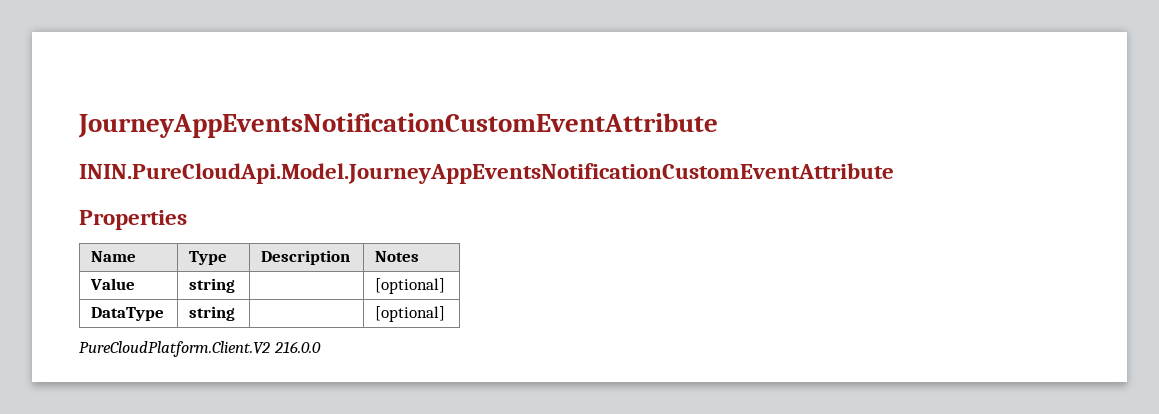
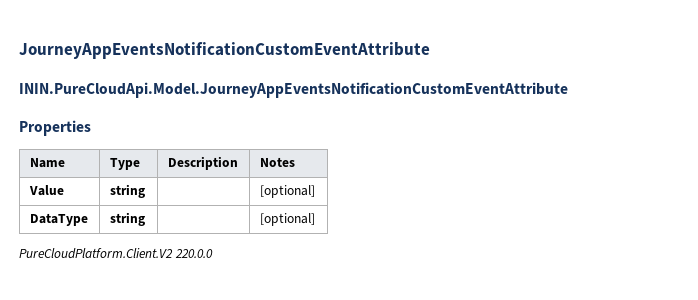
- PureCloudPlatform.Client.V2 216.0.0
+ PureCloudPlatform.Client.V2 220.0.0

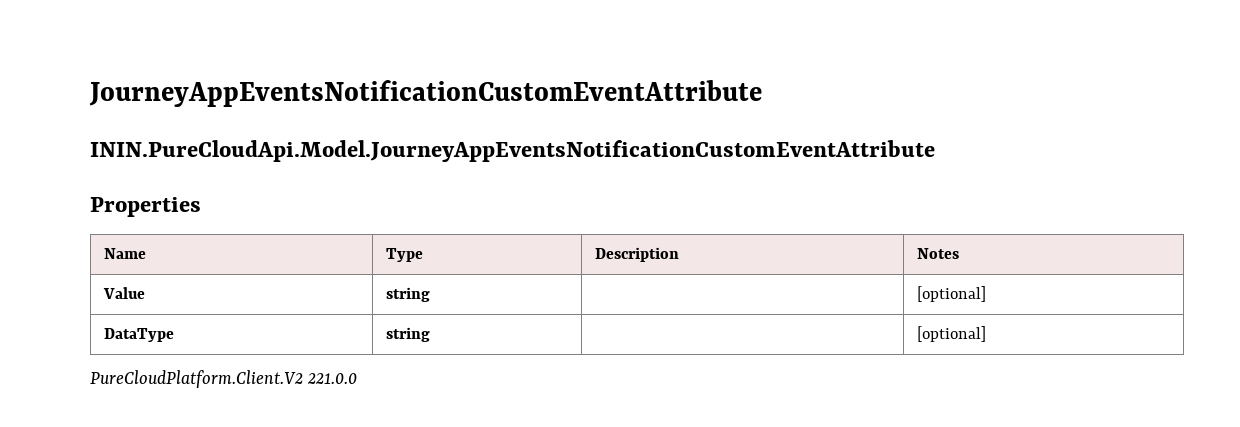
- PureCloudPlatform.Client.V2 220.0.0
+ PureCloudPlatform.Client.V2 221.0.0

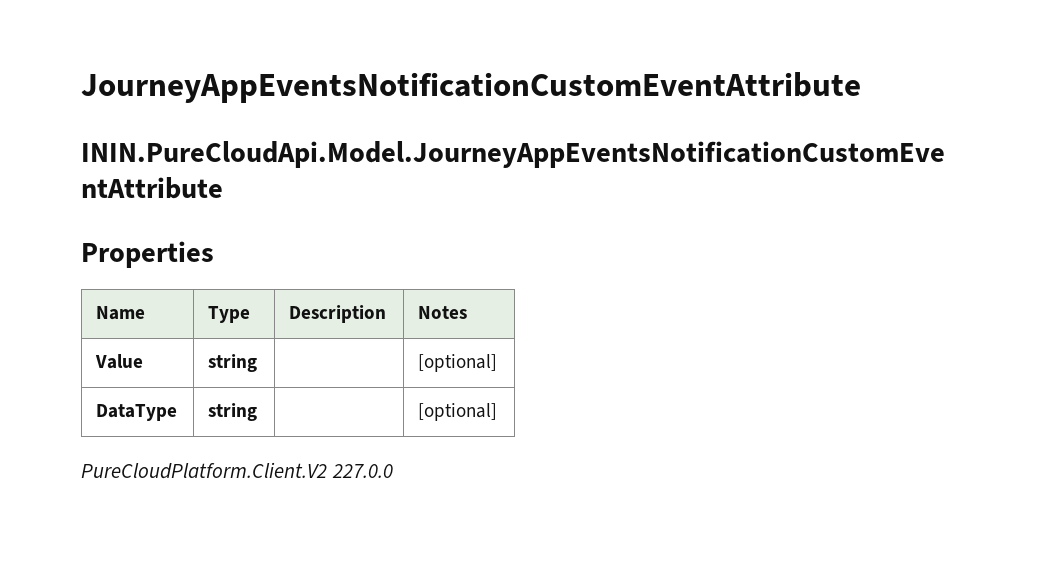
- PureCloudPlatform.Client.V2 221.0.0
+ PureCloudPlatform.Client.V2 227.0.0

